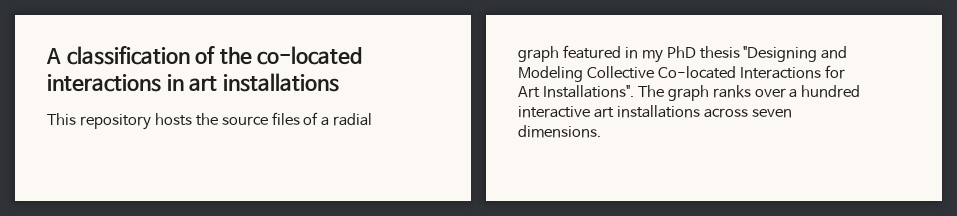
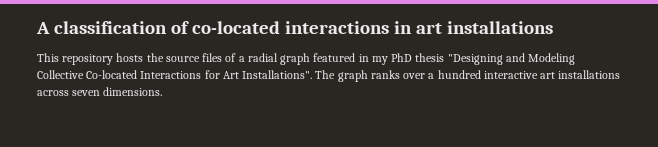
- A classification of the co-located interactions in art installations
+ A classification of co-located interactions in art installations

